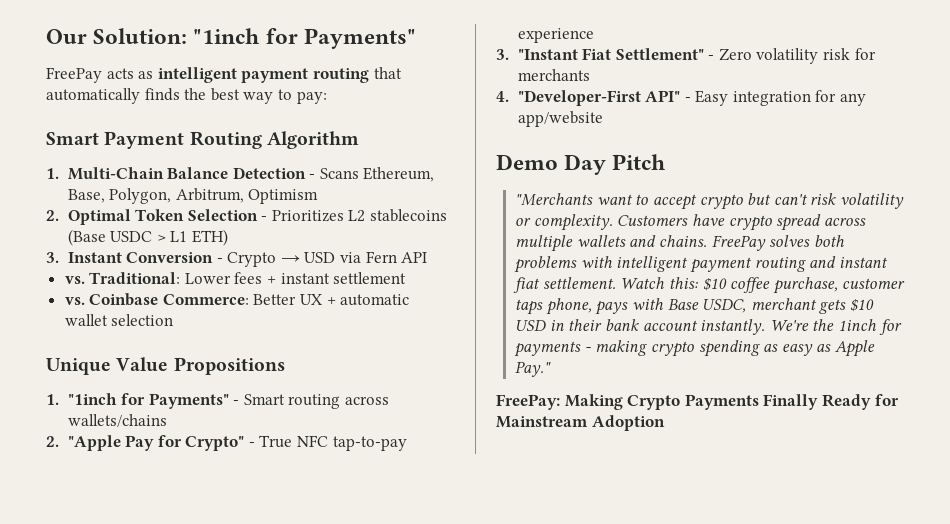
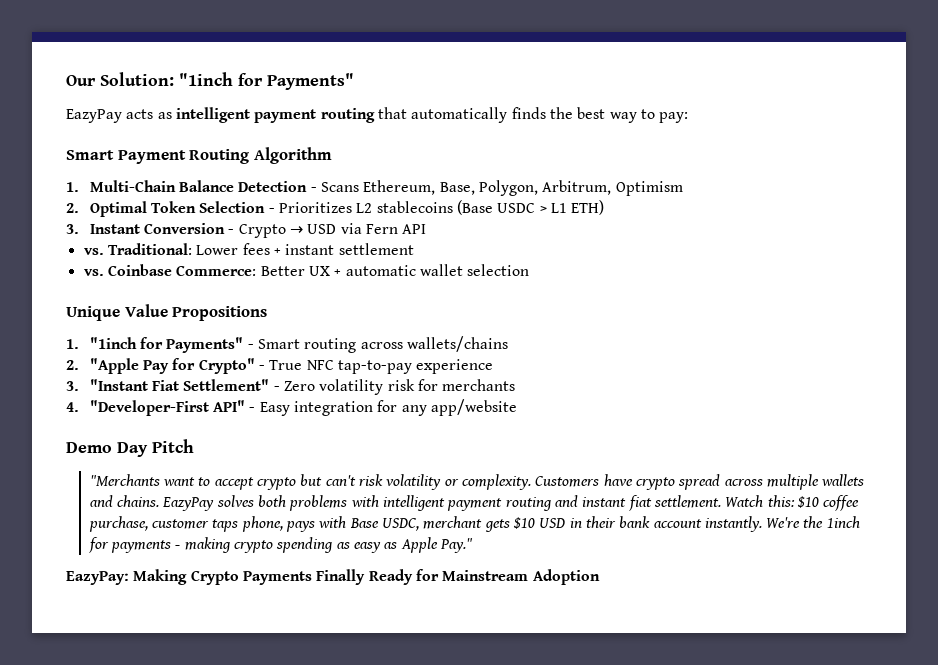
- FreePay acts as intelligent payment routing that automatically finds the best way to pay:
+ EazyPay acts as intelligent payment routing that automatically finds the best way to pay:
- FreePay solves both problems with intelligent payment routing and instant fiat settlement.
+ EazyPay solves both problems with intelligent payment routing and instant fiat settlement.
- FreePay: Making Crypto Payments Finally Ready for Mainstream Adoption
+ EazyPay: Making Crypto Payments Finally Ready for Mainstream Adoption

